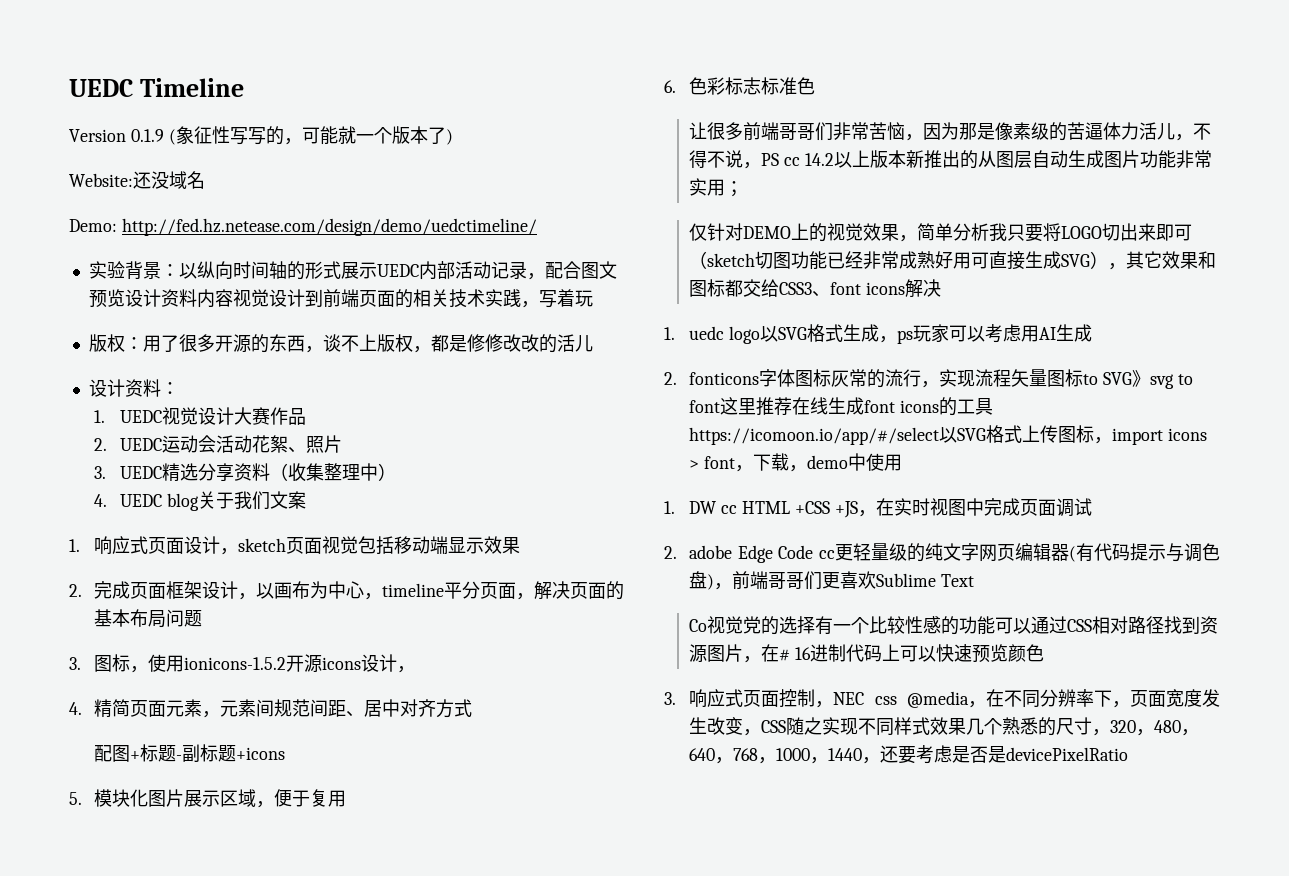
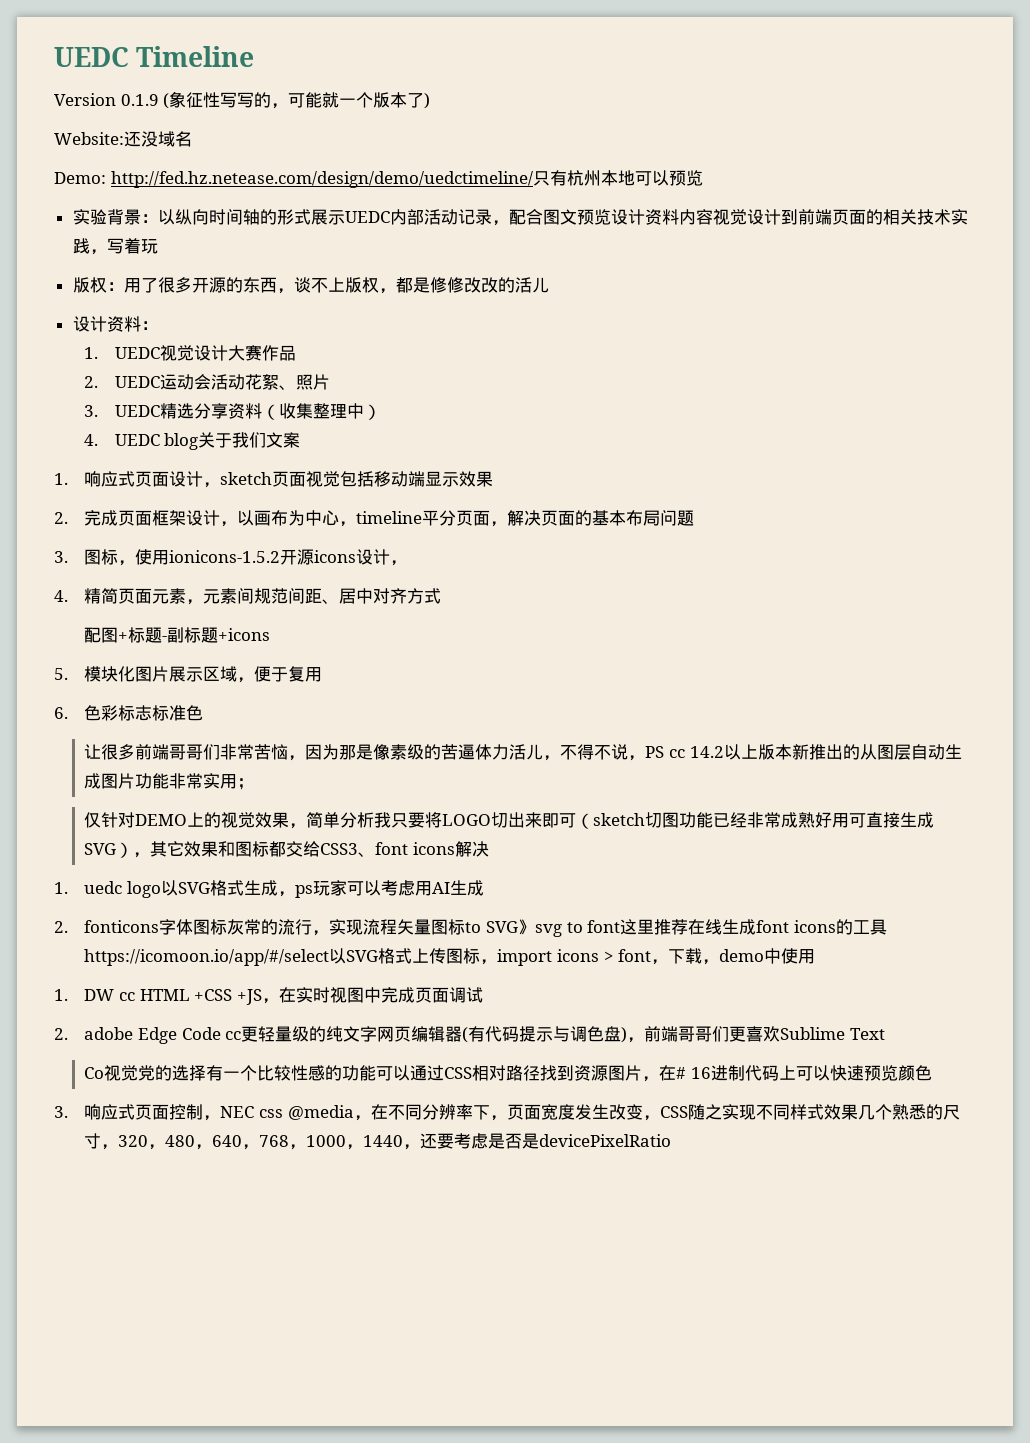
- Demo: http://fed.hz.netease.com/design/demo/uedctimeline/
+ Demo: http://fed.hz.netease.com/design/demo/uedctimeline/只有杭州本地可以预览

